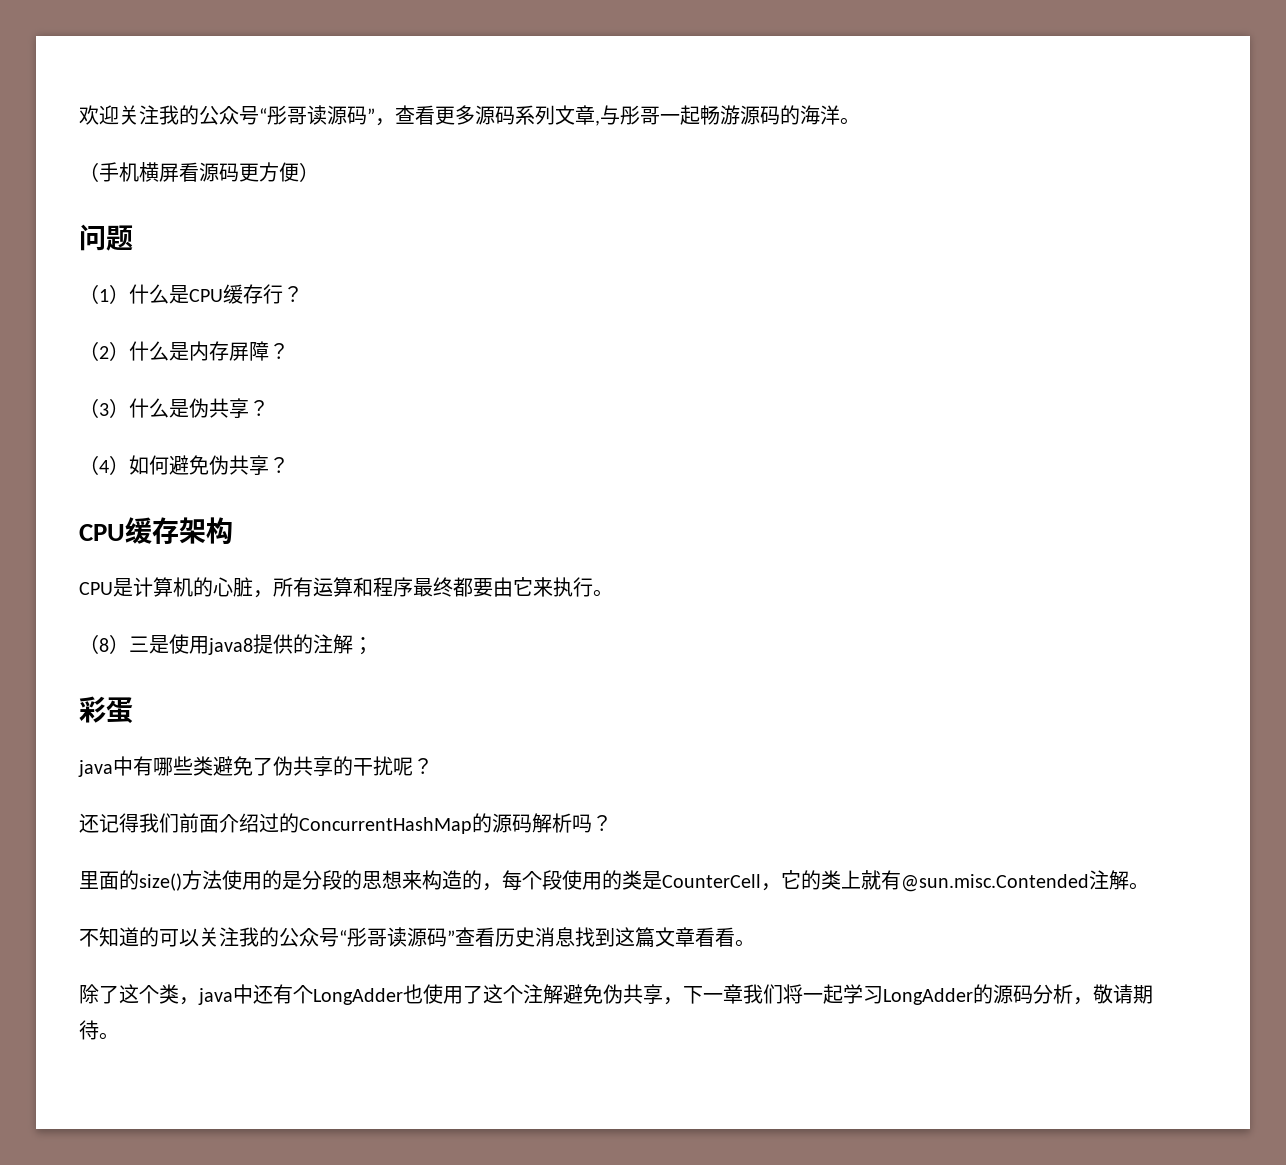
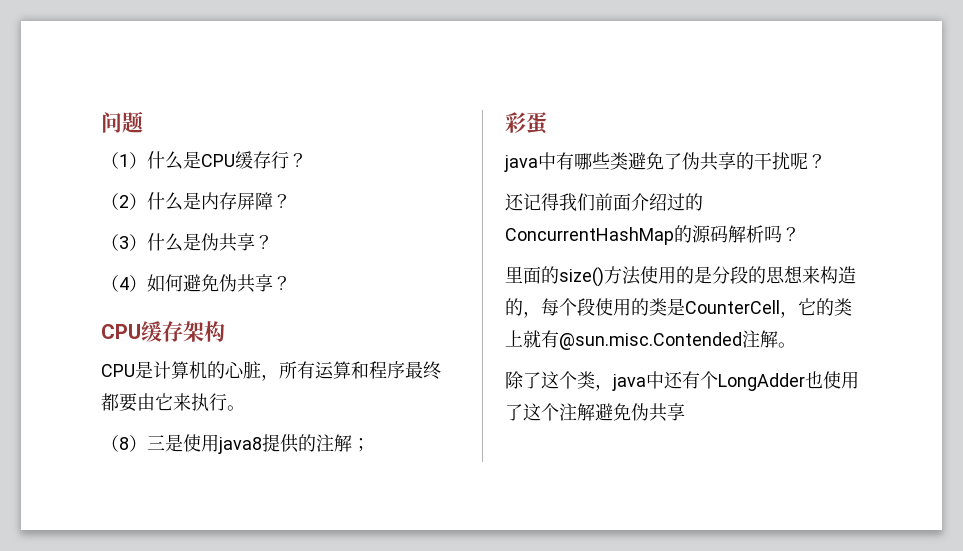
- 欢迎关注我的公众号“彤哥读源码”，查看更多源码系列文章,与彤哥一起畅游源码的海洋。
- （手机横屏看源码更方便）
- 不知道的可以关注我的公众号“彤哥读源码”查看历史消息找到这篇文章看看。
- 除了这个类，java中还有个LongAdder也使用了这个注解避免伪共享，下一章我们将一起学习LongAdder的源码分析，敬请期待。
+ 除了这个类，java中还有个LongAdder也使用了这个注解避免伪共享

